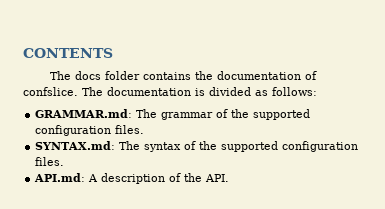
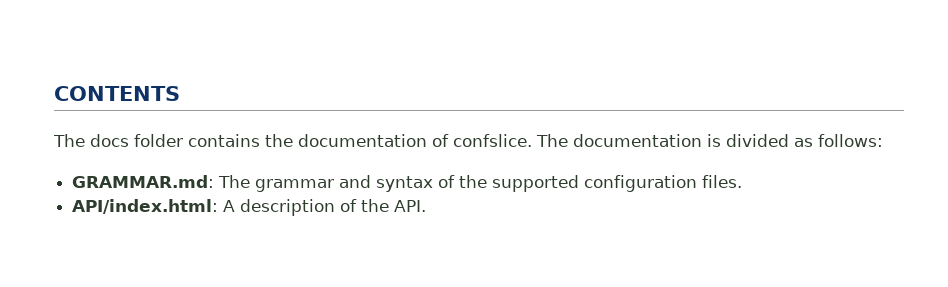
- GRAMMAR.md: The grammar of the supported configuration files.
- SYNTAX.md: The syntax of the supported configuration files.
+ GRAMMAR.md: The grammar and syntax of the supported configuration files.
- API.md: A description of the API.
+ API/index.html: A description of the API.

